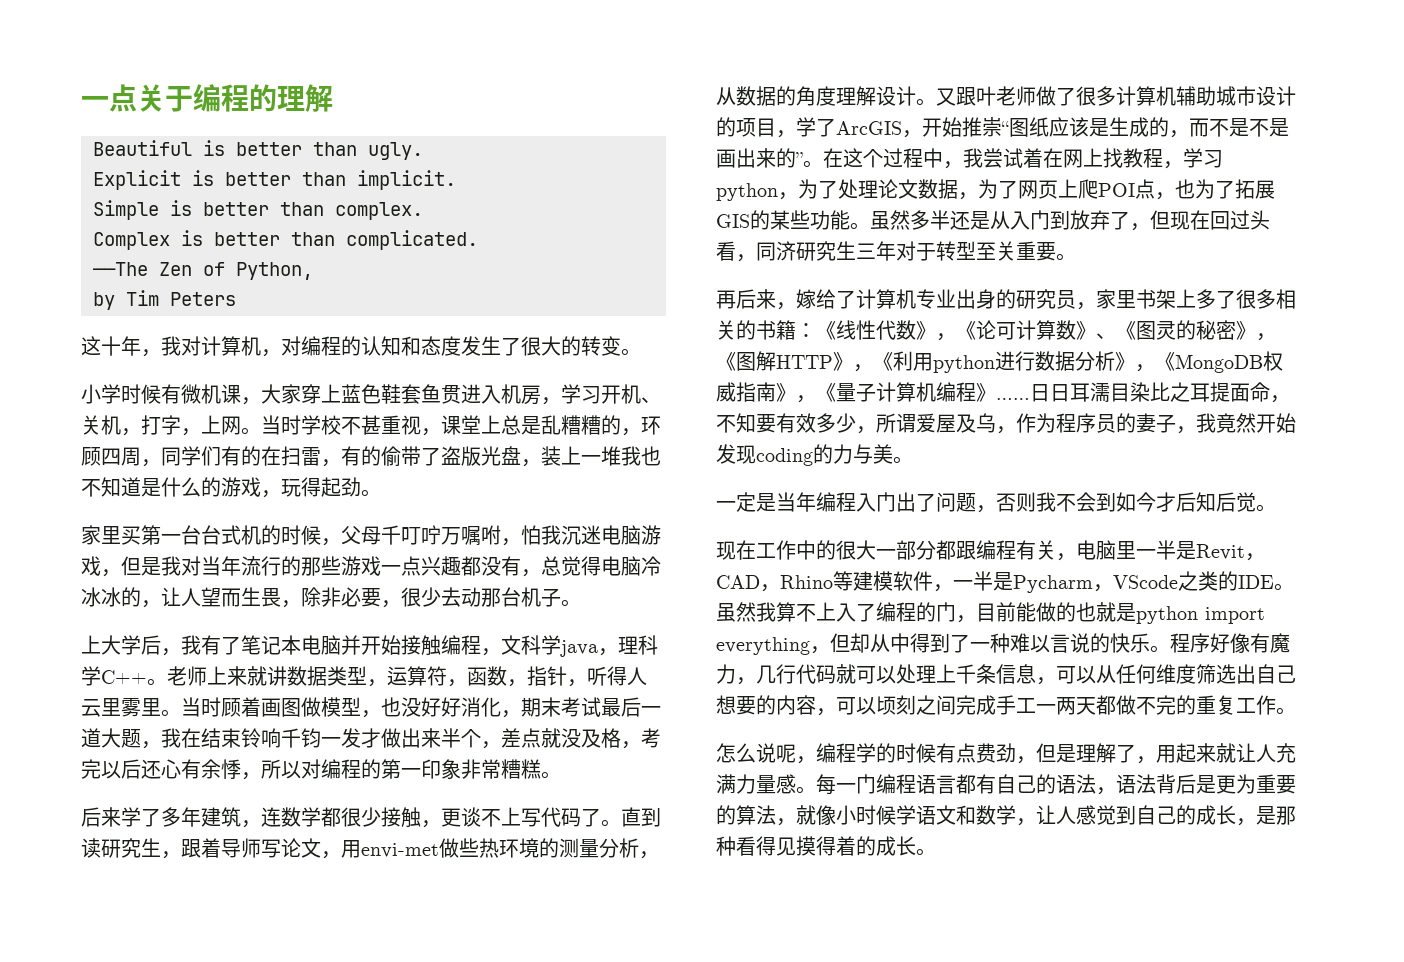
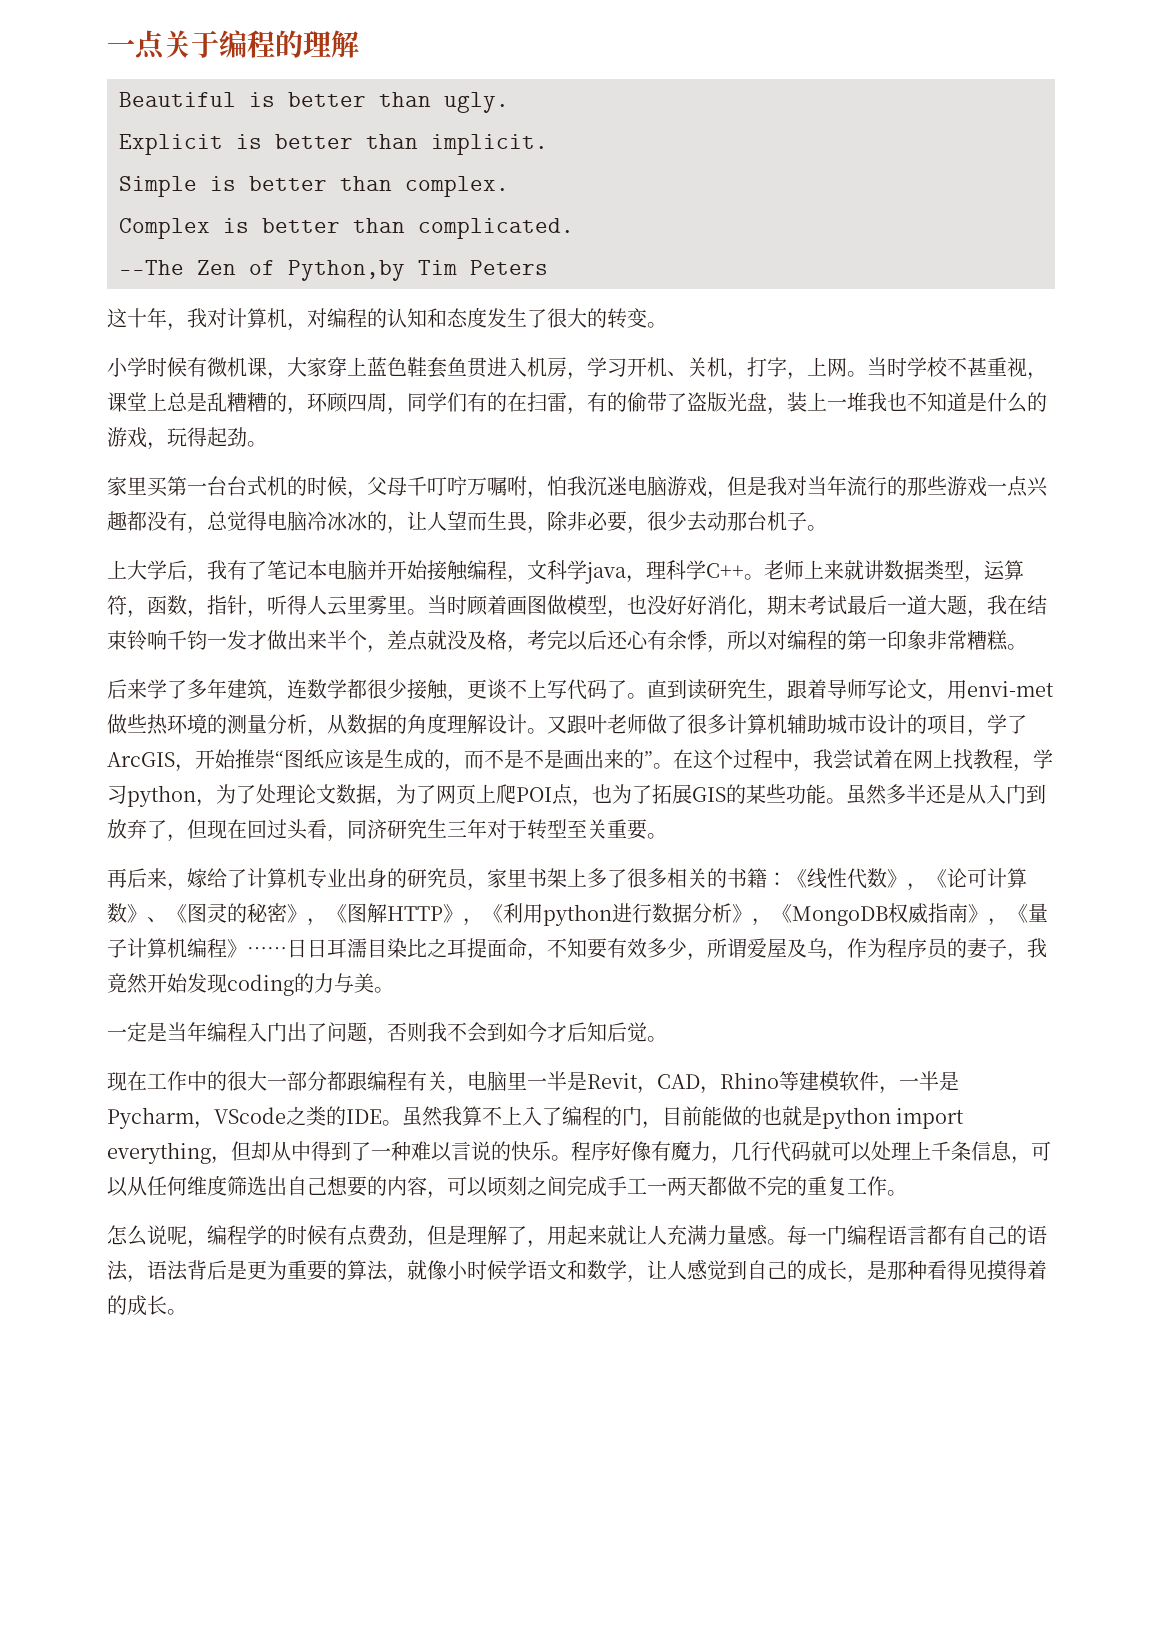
- ——The Zen of Python,
- by Tim Peters
+ ——The Zen of Python,by Tim Peters

